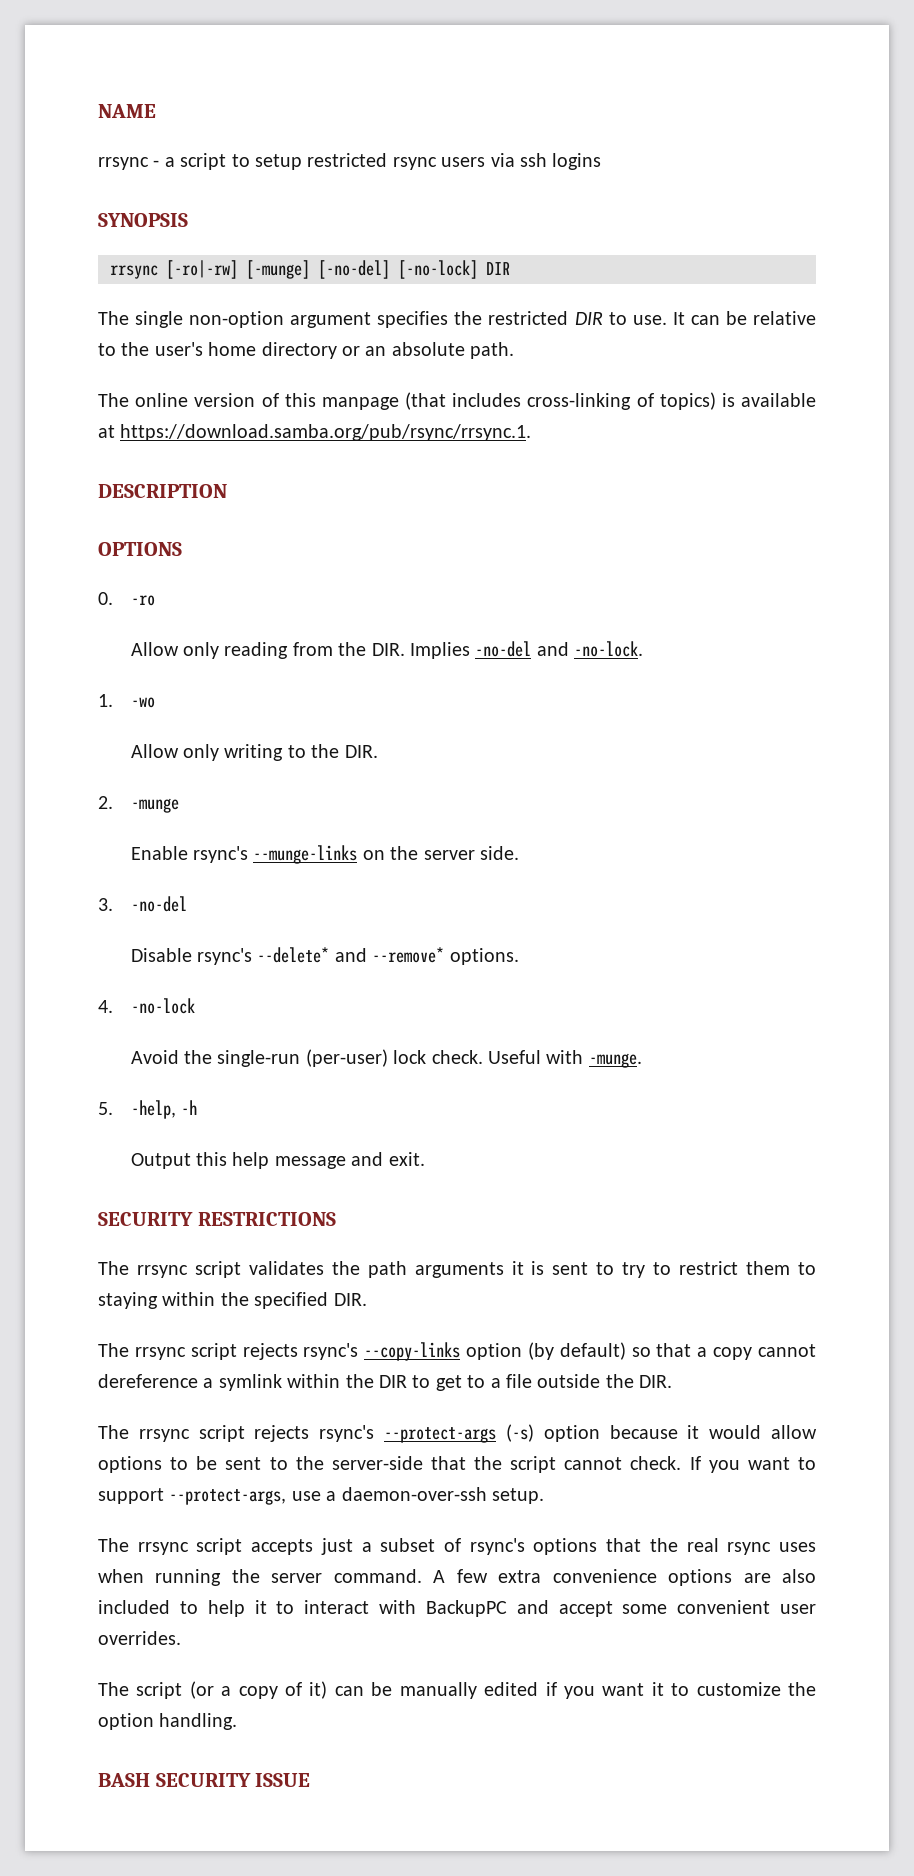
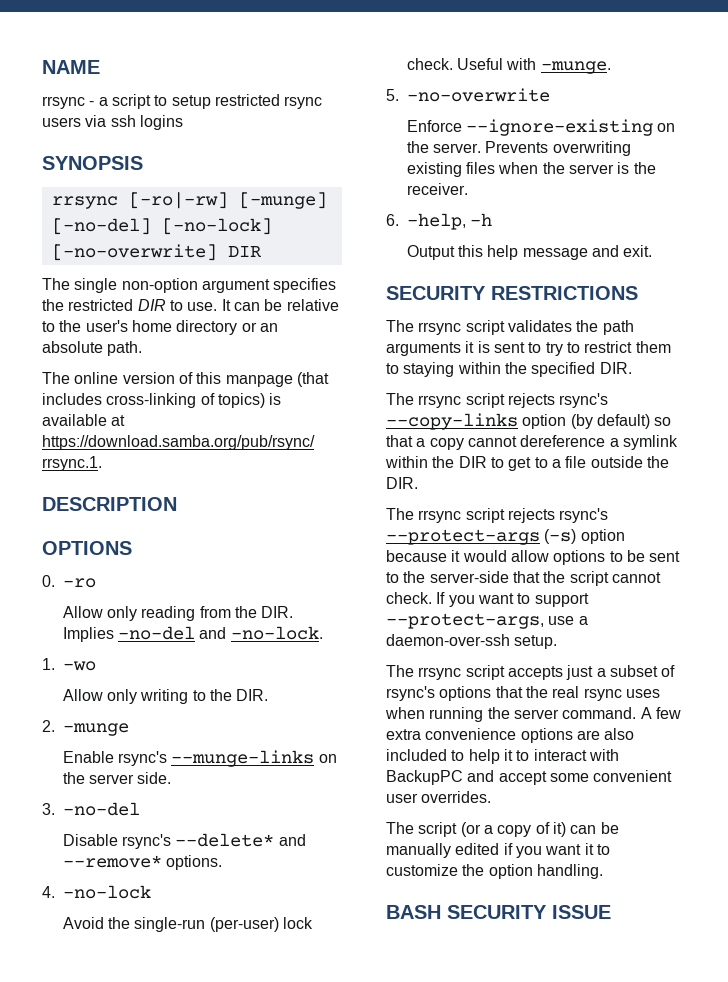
- rrsync [-ro|-rw] [-munge] [-no-del] [-no-lock] DIR
+ rrsync [-ro|-rw] [-munge] [-no-del] [-no-lock] [-no-overwrite] DIR
- 5. -help, -h
+ 5. -no-overwrite
+ Enforce --ignore-existing on the server. Prevents overwriting existing files when the server is the receiver.
+ 6. -help, -h

